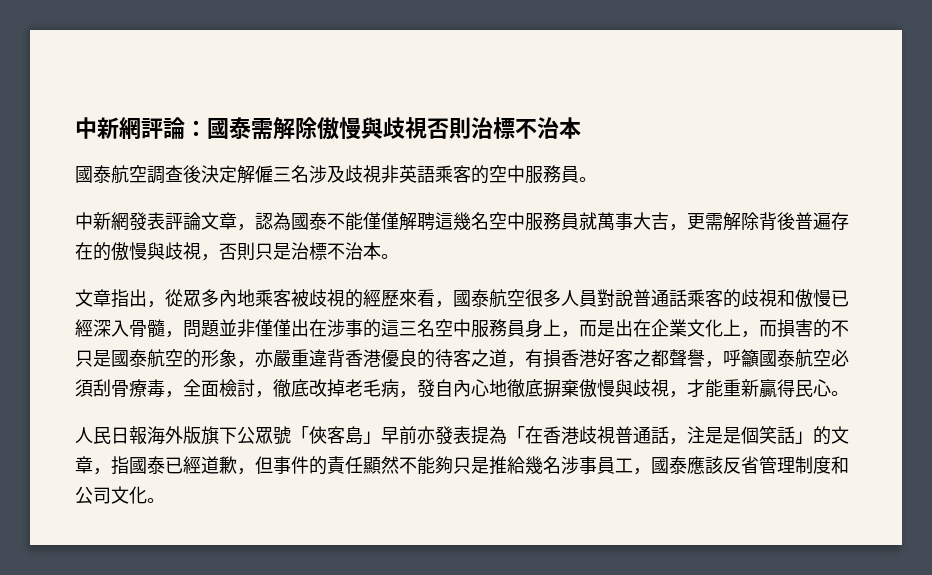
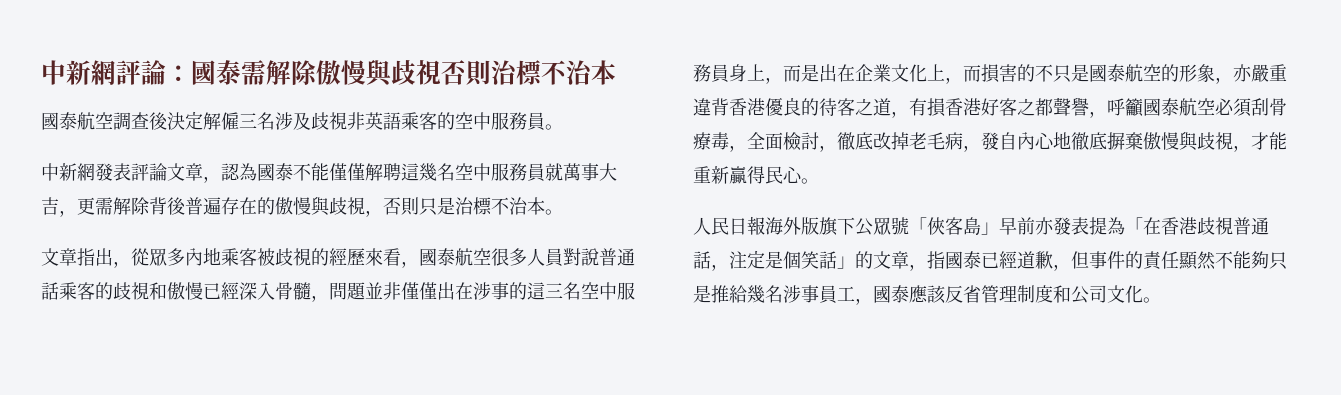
- 人民日報海外版旗下公眾號「俠客島」早前亦發表提為「在香港歧視普通話，注是是個笑話」的文章，指國泰已經道歉，但事件的責任顯然不能夠只是推給幾名涉事員工，國泰應該反省管理制度和公司文化。
+ 人民日報海外版旗下公眾號「俠客島」早前亦發表提為「在香港歧視普通話，注定是個笑話」的文章，指國泰已經道歉，但事件的責任顯然不能夠只是推給幾名涉事員工，國泰應該反省管理制度和公司文化。

